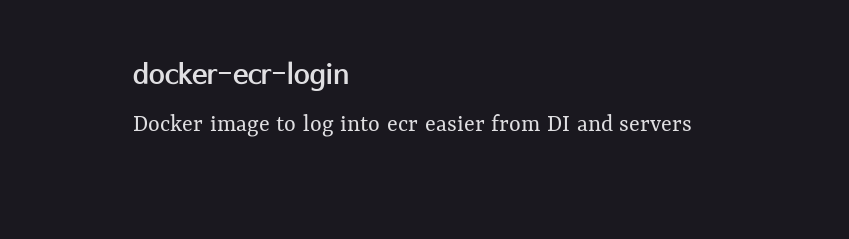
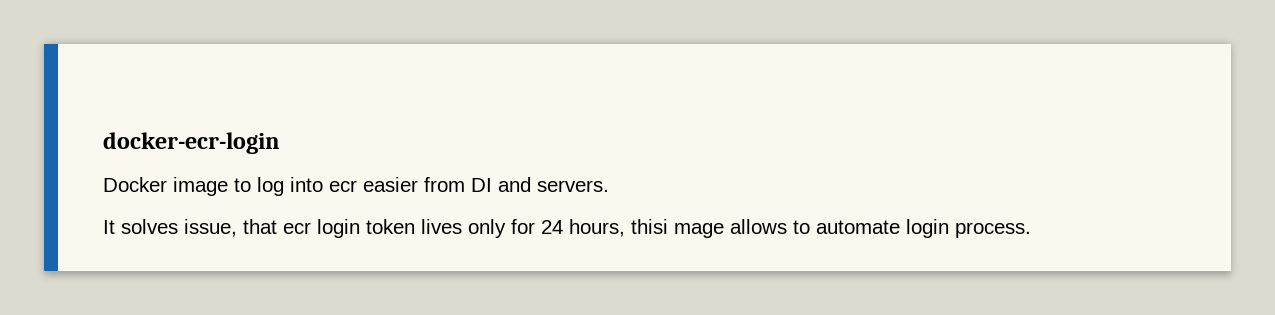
- Docker image to log into ecr easier from DI and servers
+ Docker image to log into ecr easier from DI and servers.
+ It solves issue, that ecr login token lives only for 24 hours, thisi mage allows to automate login process.

